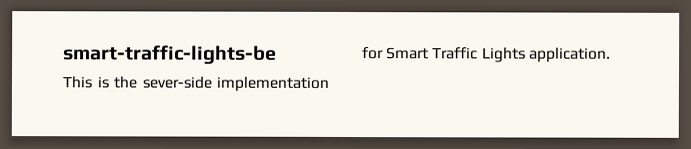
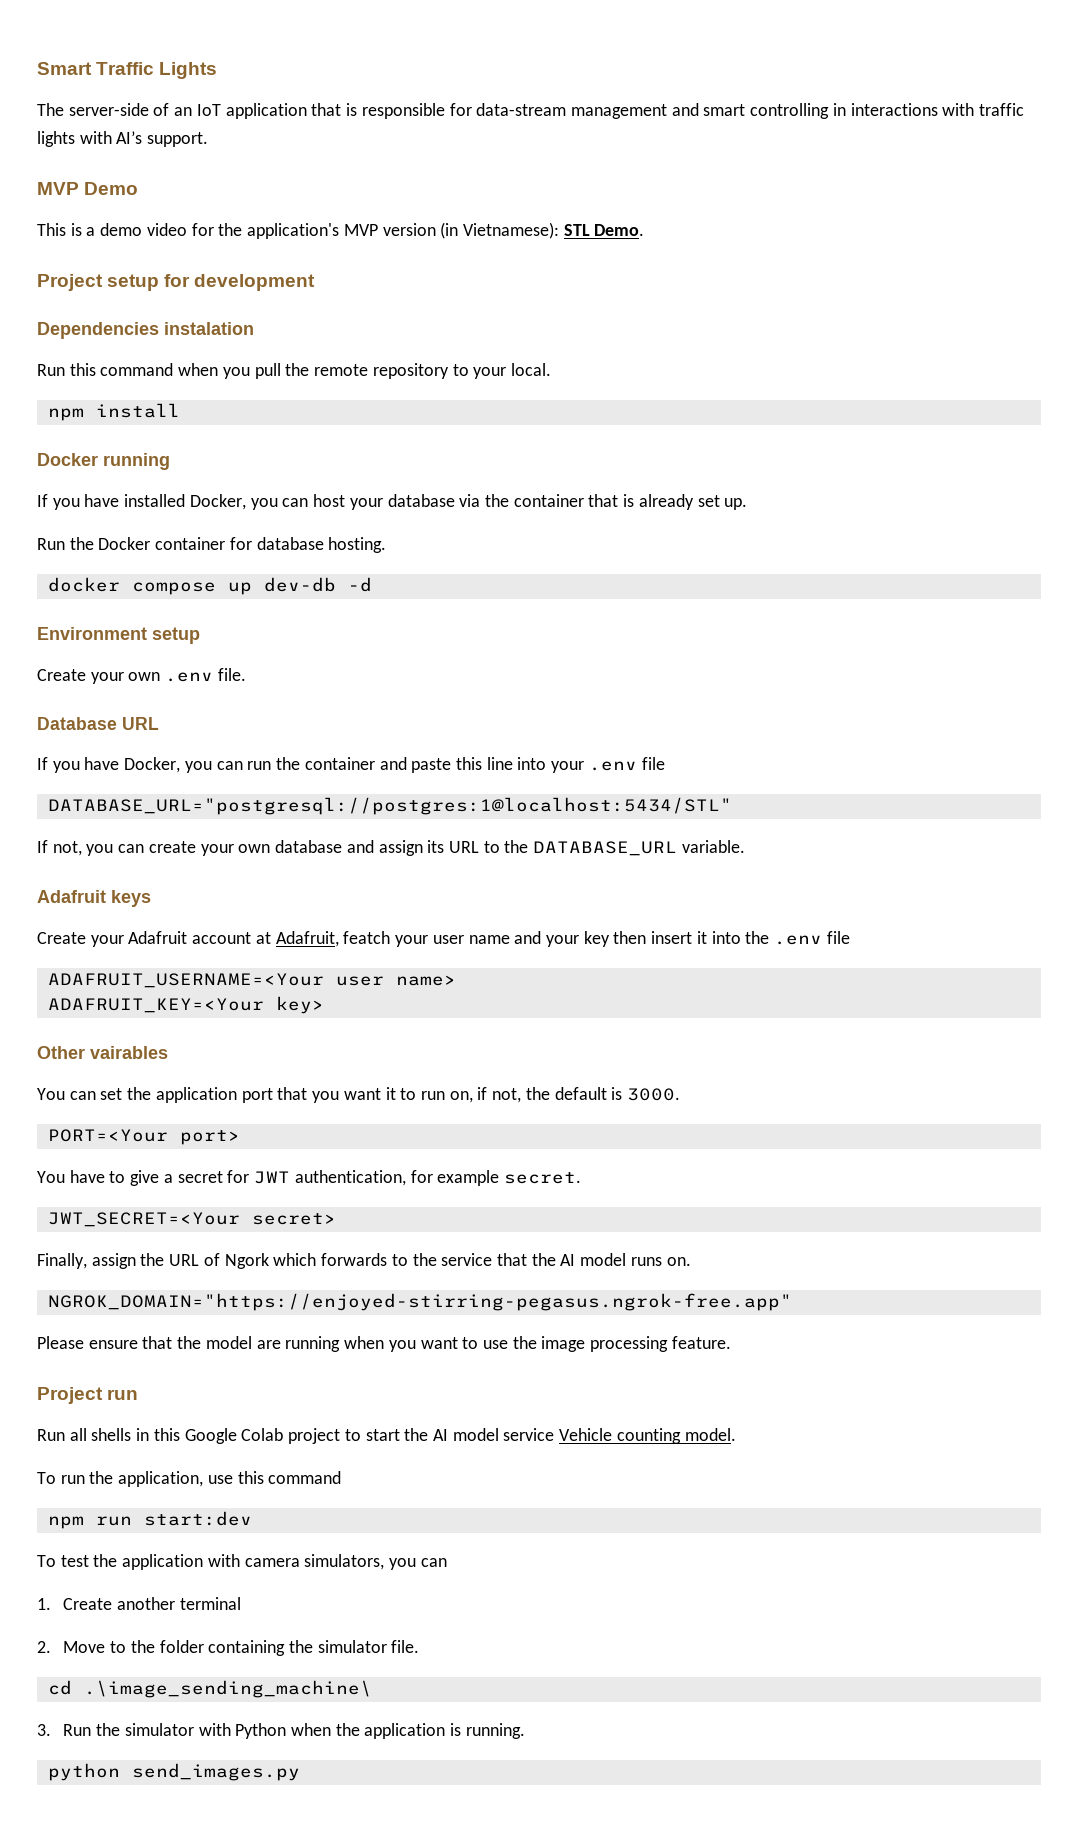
- smart-traffic-lights-be
- This is the sever-side implementation for Smart Traffic Lights application.
+ Smart Traffic Lights
+ The server-side of an IoT application that is responsible for data-stream management and smart controlling in interactions with traffic lights with AI’s support.
+ MVP Demo
+ This is a demo video for the application's MVP version (in Vietnamese): STL Demo.
+ Project setup for development
+ Dependencies instalation
+ Run this command when you pull the remote repository to your local.
+ npm install
+ Docker running
+ If you have installed Docker, you can host your database via the container that is already set up.
+ Run the Docker container for database hosting.
+ docker compose up dev-db -d
+ Environment setup
+ Create your own .env file.
+ Database URL
+ If you have Docker, you can run the container and paste this line into your .env file
+ DATABASE_URL="postgresql://postgres:1@localhost:5434/STL"
+ If not, you can create your own database and assign its URL to the DATABASE_URL variable.
+ Adafruit keys
+ Create your Adafruit account at Adafruit, featch your user name and your key then insert it into the .env file
+ ADAFRUIT_USERNAME=<Your user name>
+ ADAFRUIT_KEY=<Your key>
+ Other vairables
+ You can set the application port that you want it to run on, if not, the default is 3000.
+ PORT=<Your port>
+ You have to give a secret for JWT authentication, for example secret.
+ JWT_SECRET=<Your secret>
+ Finally, assign the URL of Ngork which forwards to the service that the AI model runs on.
+ NGROK_DOMAIN="https://enjoyed-stirring-pegasus.ngrok-free.app"
+ Please ensure that the model are running when you want to use the image processing feature.
+ Project run
+ Run all shells in this Google Colab project to start the AI model service Vehicle counting model.
+ To run the application, use this command
+ npm run start:dev
+ To test the application with camera simulators, you can
+ 1. Create another terminal
+ 2. Move to the folder containing the simulator file.
+ cd .\image_sending_machine\
+ 3. Run the simulator with Python when the application is running.
+ python send_images.py

